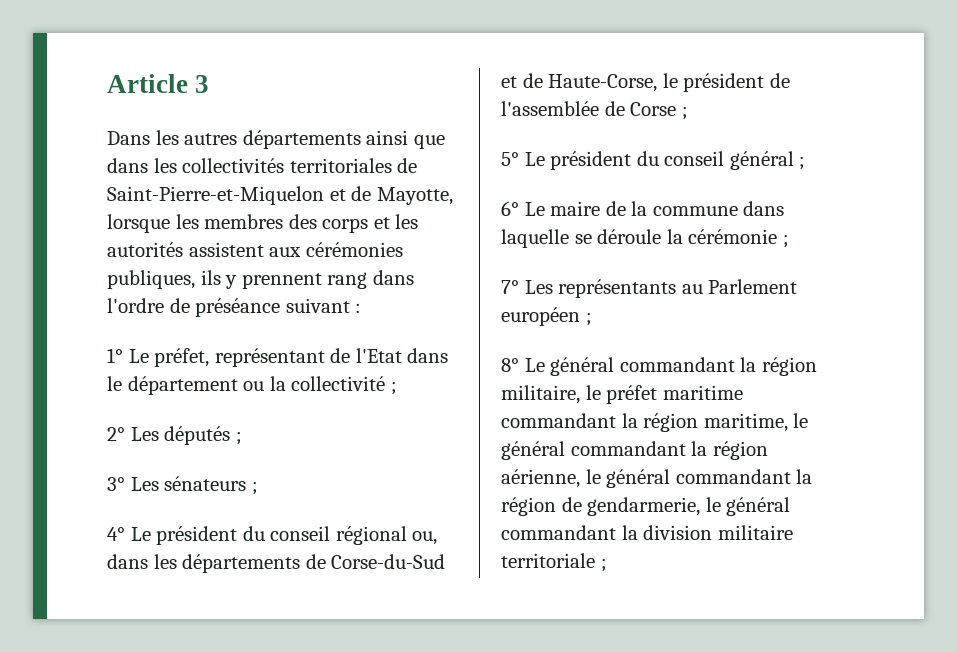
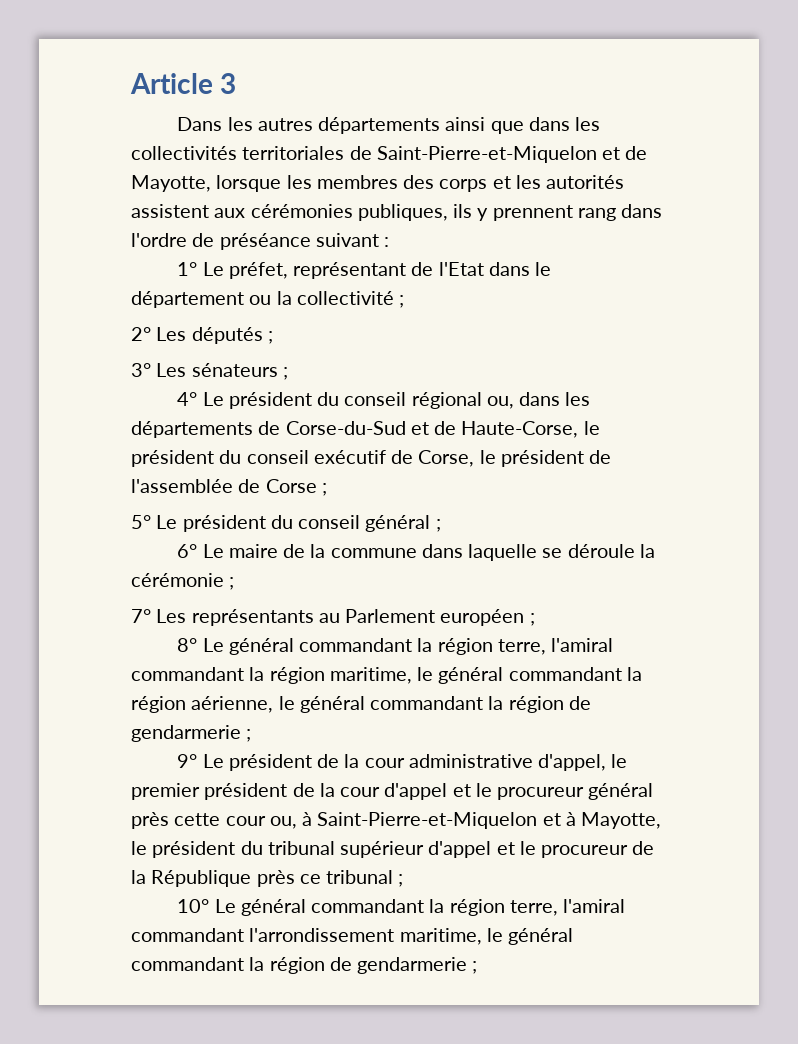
- 4° Le président du conseil régional ou, dans les départements de Corse-du-Sud et de Haute-Corse, le président de l'assemblée de Corse ;
+ 4° Le président du conseil régional ou, dans les départements de Corse-du-Sud et de Haute-Corse, le président du conseil exécutif de Corse, le président de l'assemblée de Corse ;
- 8° Le général commandant la région militaire, le préfet maritime commandant la région maritime, le général commandant la région aérienne, le général commandant la région de gendarmerie, le général commandant la division militaire territoriale ;
+ 8° Le général commandant la région terre, l'amiral commandant la région maritime, le général commandant la région aérienne, le général commandant la région de gendarmerie ;
+ 9° Le président de la cour administrative d'appel, le premier président de la cour d'appel et le procureur général près cette cour ou, à Saint-Pierre-et-Miquelon et à Mayotte, le président du tribunal supérieur d'appel et le procureur de la République près ce tribunal ;
+ 10° Le général commandant la région terre, l'amiral commandant l'arrondissement maritime, le général commandant la région de gendarmerie ;

